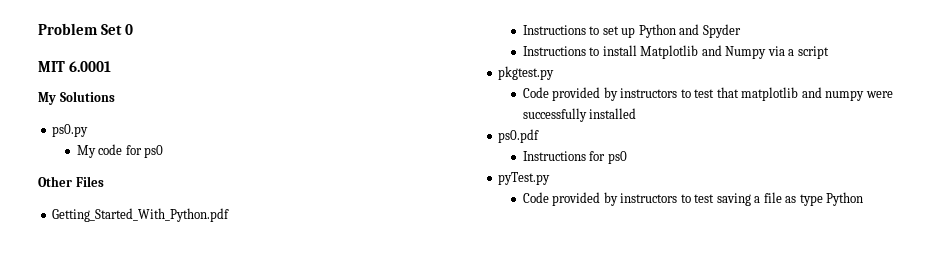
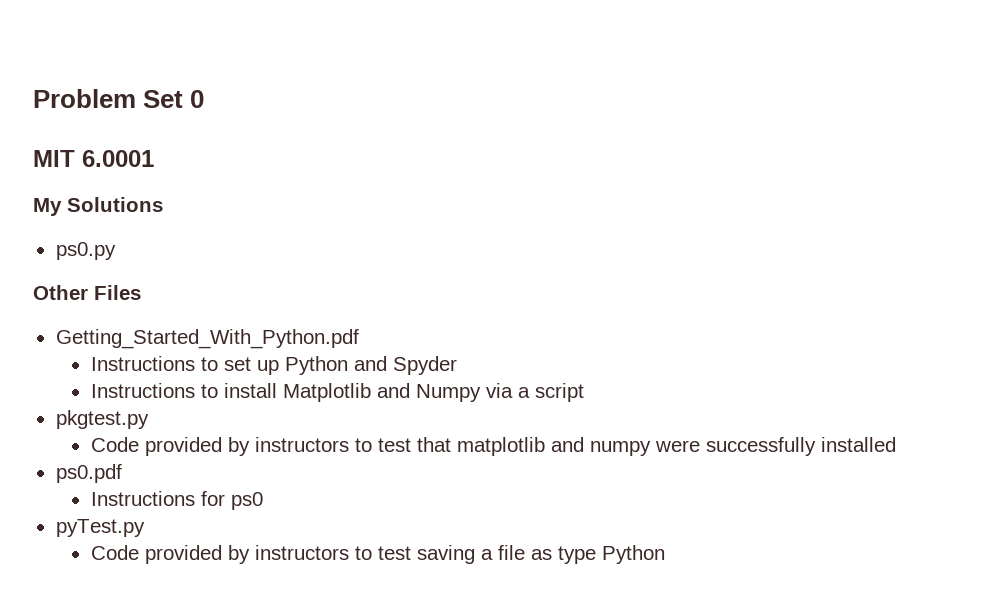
- My code for ps0

